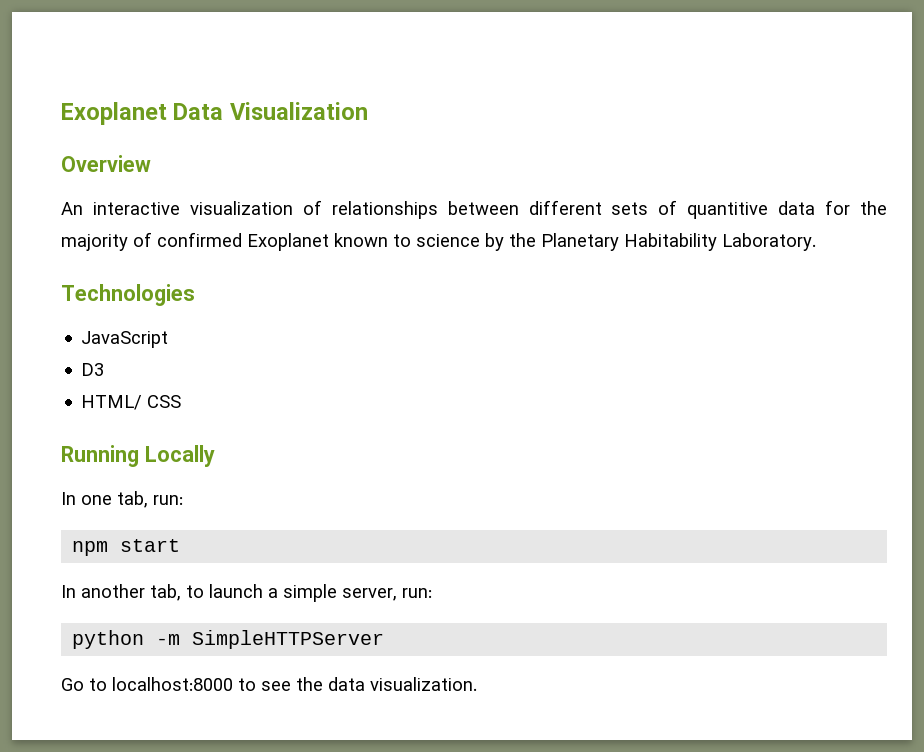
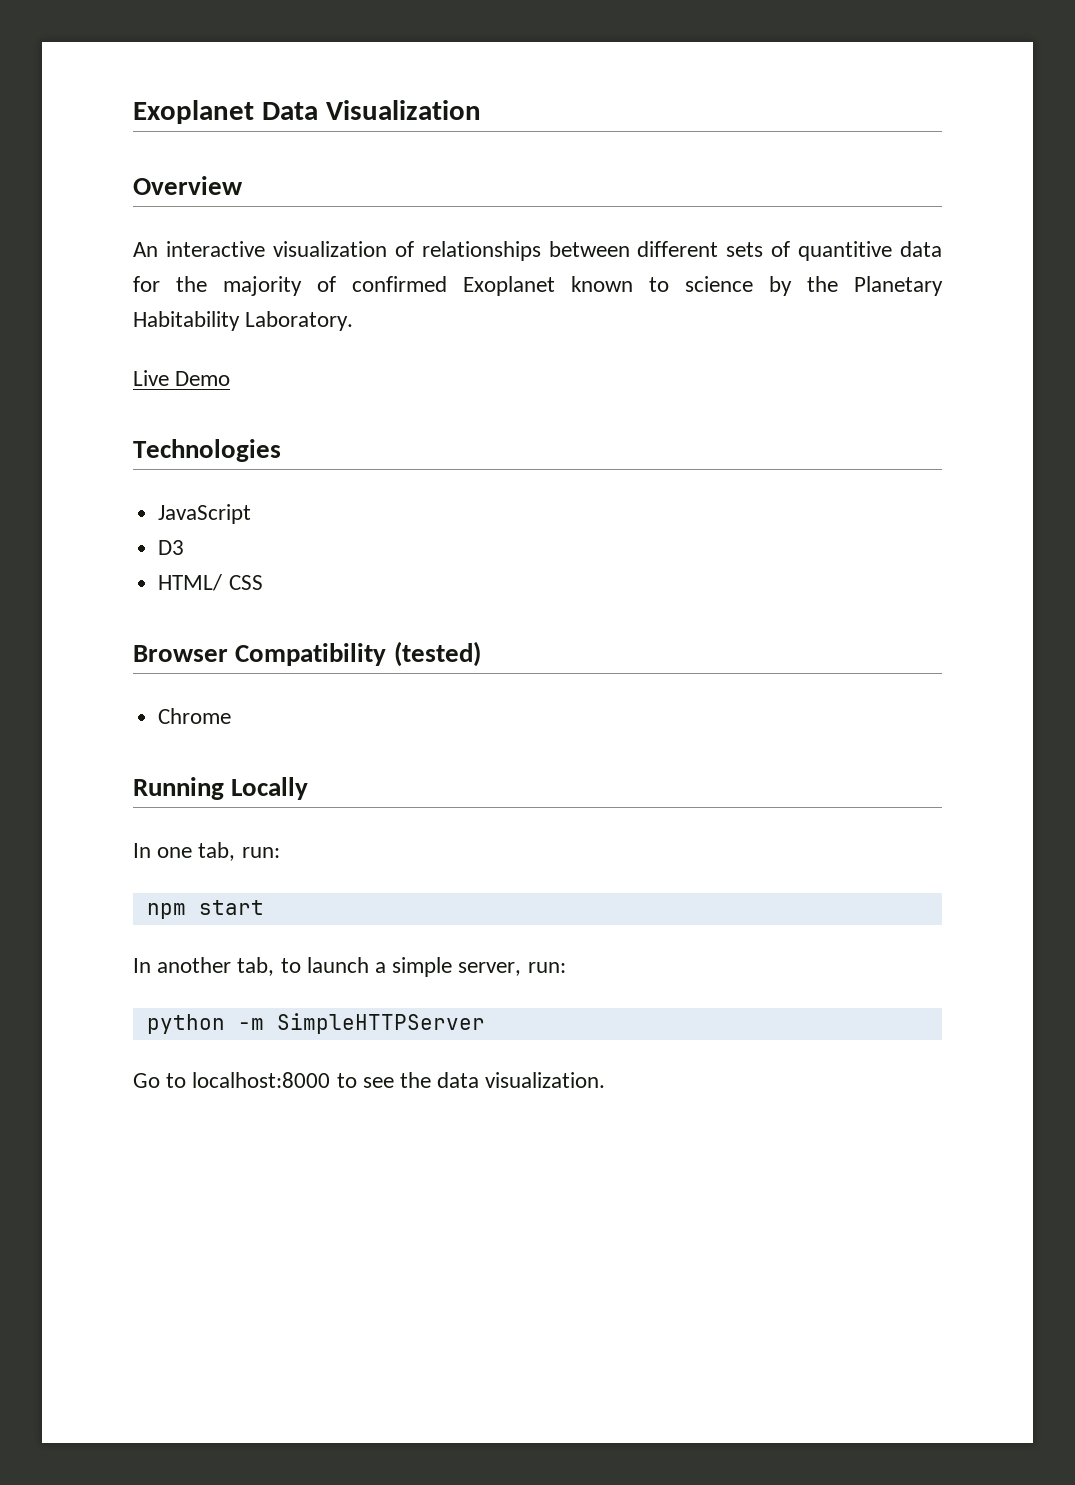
+ Live Demo
+ Browser Compatibility (tested)
+ Chrome

